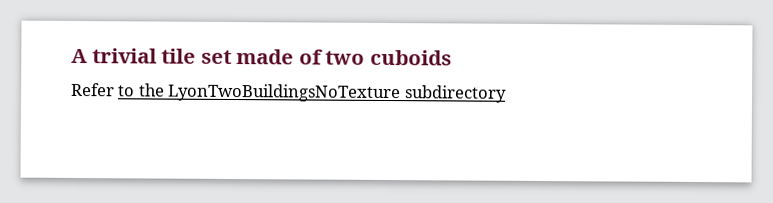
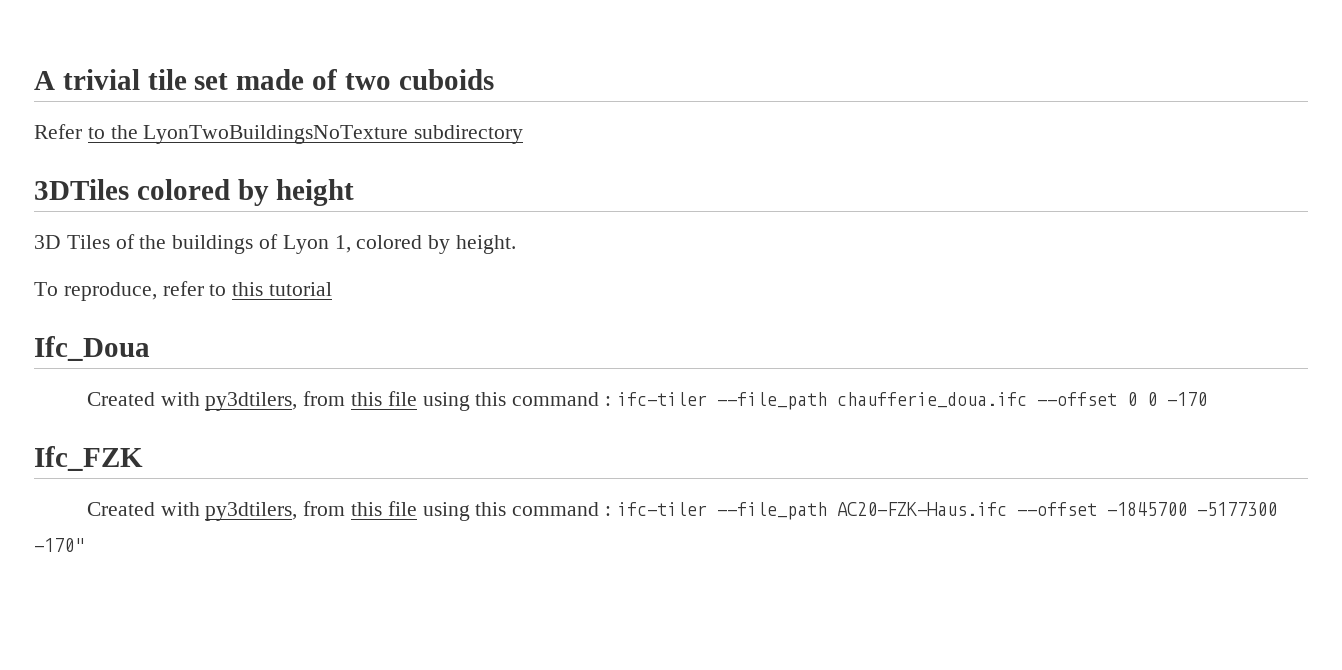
+ 3DTiles colored by height
+ 3D Tiles of the buildings of Lyon 1, colored by height.
+ To reproduce, refer to this tutorial
+ Ifc_Doua
+ Created with py3dtilers, from this file using this command : ifc-tiler --file_path chaufferie_doua.ifc --offset 0 0 -170
+ Ifc_FZK
+ Created with py3dtilers, from this file using this command : ifc-tiler --file_path AC20-FZK-Haus.ifc --offset -1845700 -5177300 -170"

